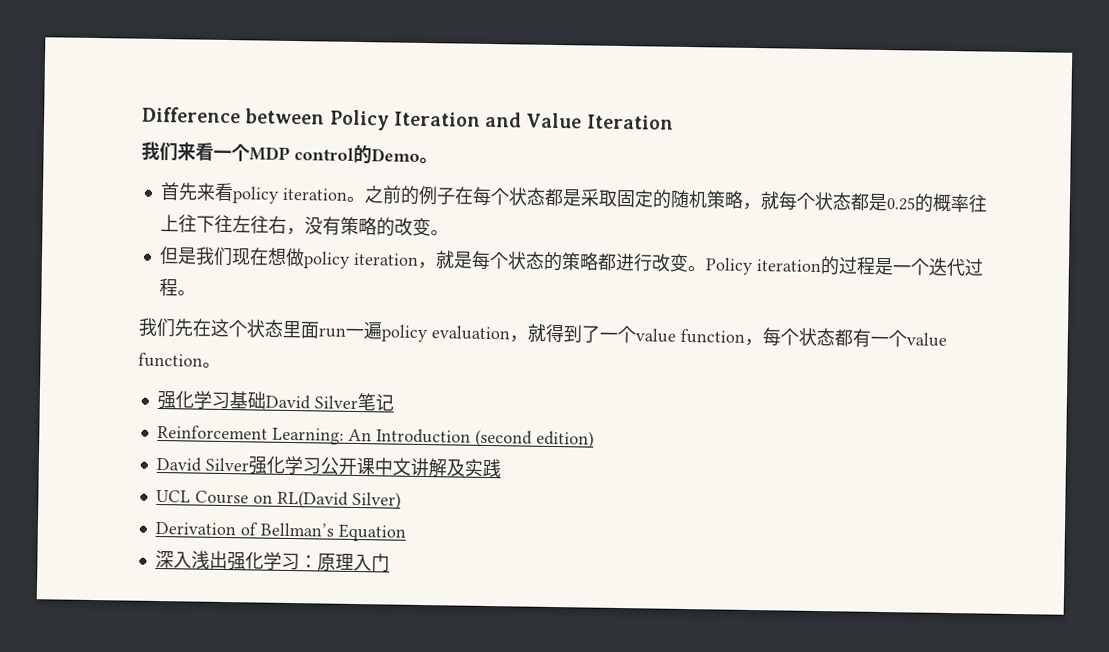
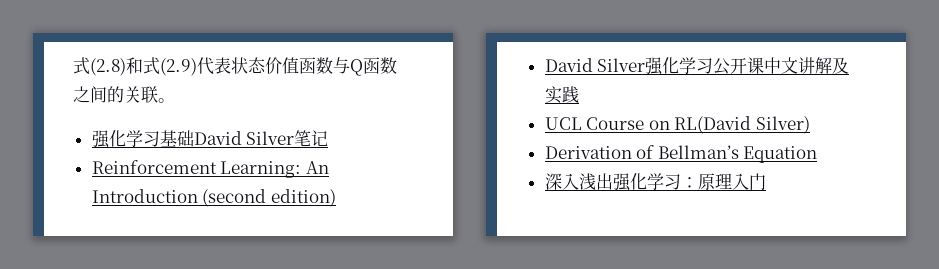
- Difference between Policy Iteration and Value Iteration
- 我们来看一个MDP control的Demo。
- 首先来看policy iteration。之前的例子在每个状态都是采取固定的随机策略，就每个状态都是0.25的概率往上往下往左往右，没有策略的改变。
- 但是我们现在想做policy iteration，就是每个状态的策略都进行改变。Policy iteration的过程是一个迭代过程。
- 我们先在这个状态里面run一遍policy evaluation，就得到了一个value function，每个状态都有一个value function。
+ 式(2.8)和式(2.9)代表状态价值函数与Q函数之间的关联。

